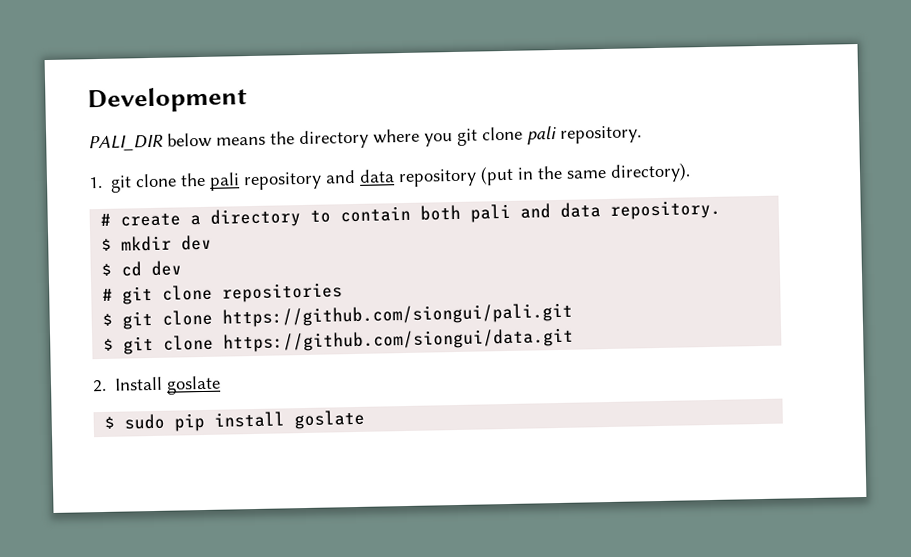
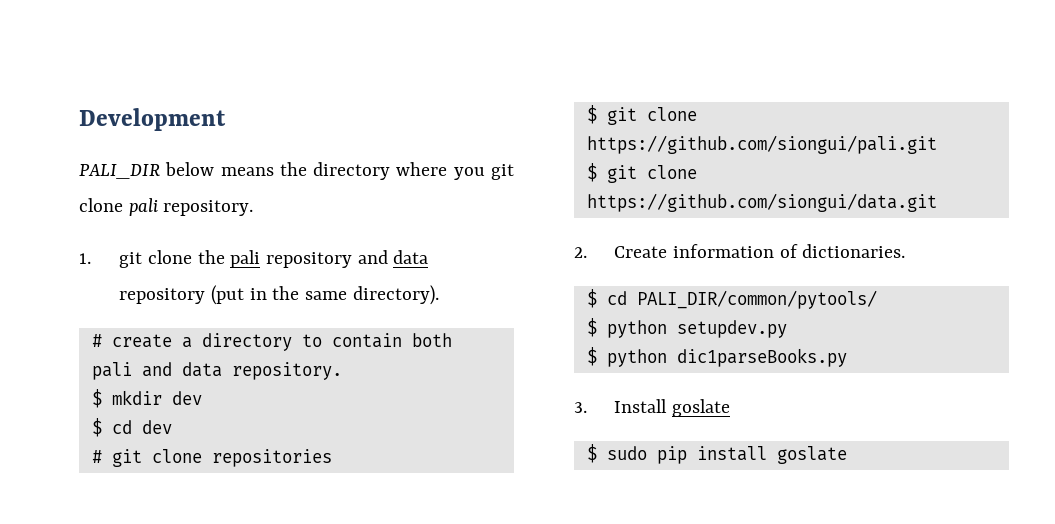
- 2. Install goslate
+ 2. Create information of dictionaries.
+ $ cd PALI_DIR/common/pytools/
+ $ python setupdev.py
+ $ python dic1parseBooks.py
+ 3. Install goslate

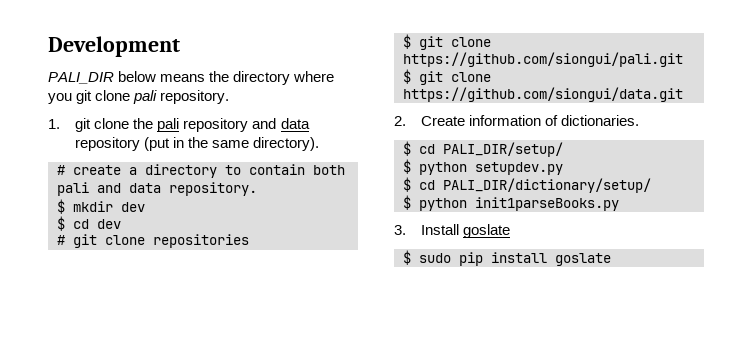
- $ cd PALI_DIR/common/pytools/
+ $ cd PALI_DIR/setup/
- $ python dic1parseBooks.py
+ $ cd PALI_DIR/dictionary/setup/
+ $ python init1parseBooks.py

